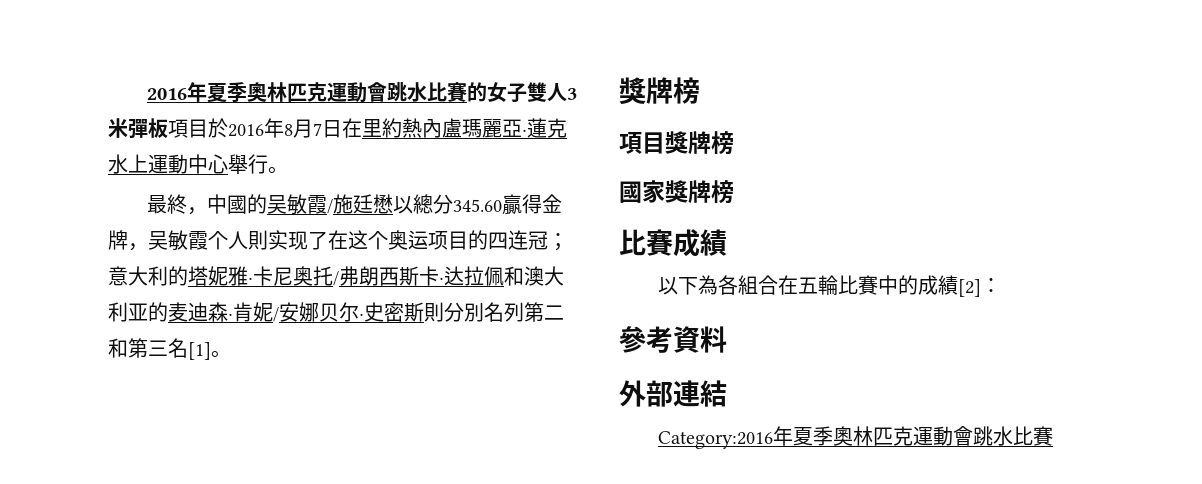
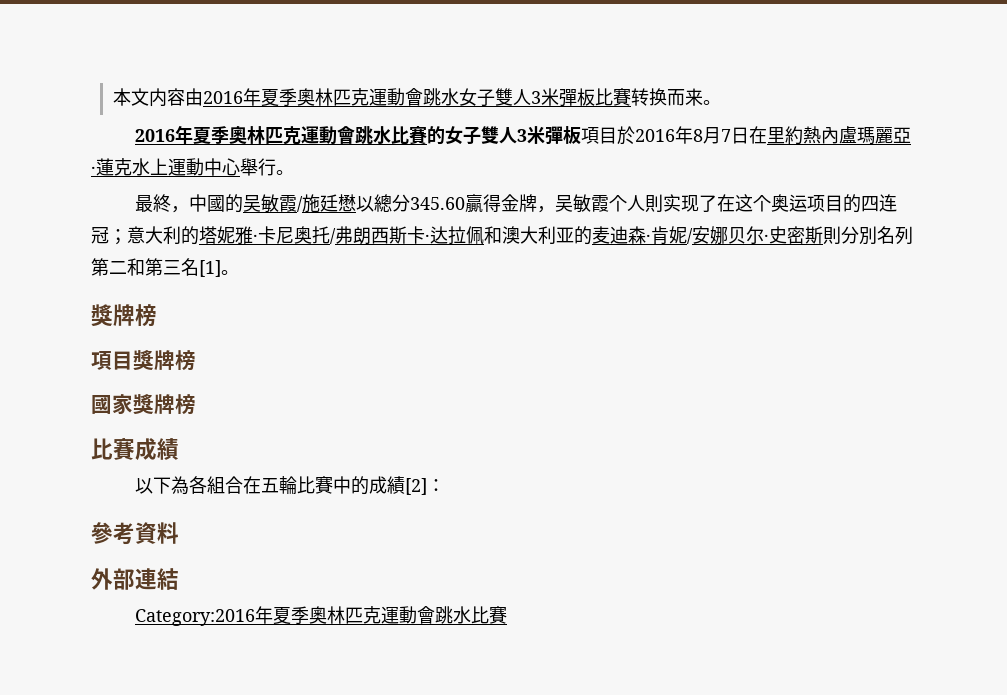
+ 本文内容由2016年夏季奧林匹克運動會跳水女子雙人3米彈板比賽转换而来。

